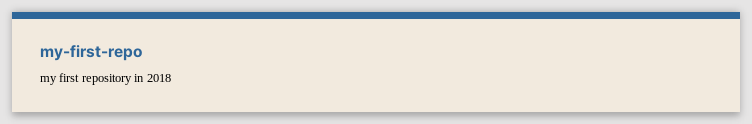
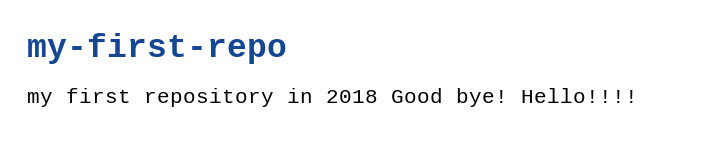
- my first repository in 2018
+ my first repository in 2018 Good bye! Hello!!!!

